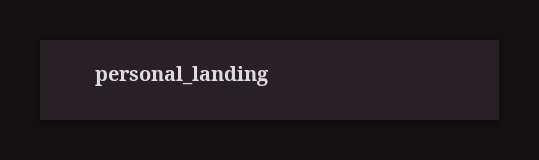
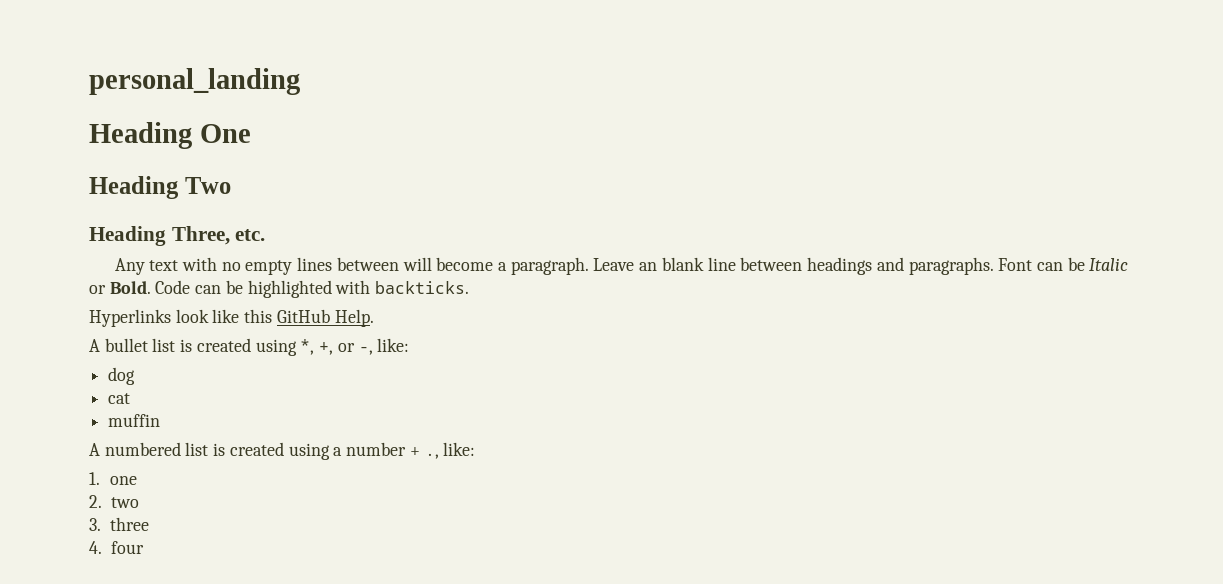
+ Heading One
+ Heading Two
+ Heading Three, etc.
+ Any text with no empty lines between will become a paragraph. Leave an blank line between headings and paragraphs. Font can be Italic or Bold. Code can be highlighted with backticks.
+ Hyperlinks look like this GitHub Help.
+ A bullet list is created using *, +, or -, like:
+ dog
+ cat
+ muffin
+ A numbered list is created using a number + ., like:
+ 1. one
+ 2. two
+ 3. three
+ 4. four

